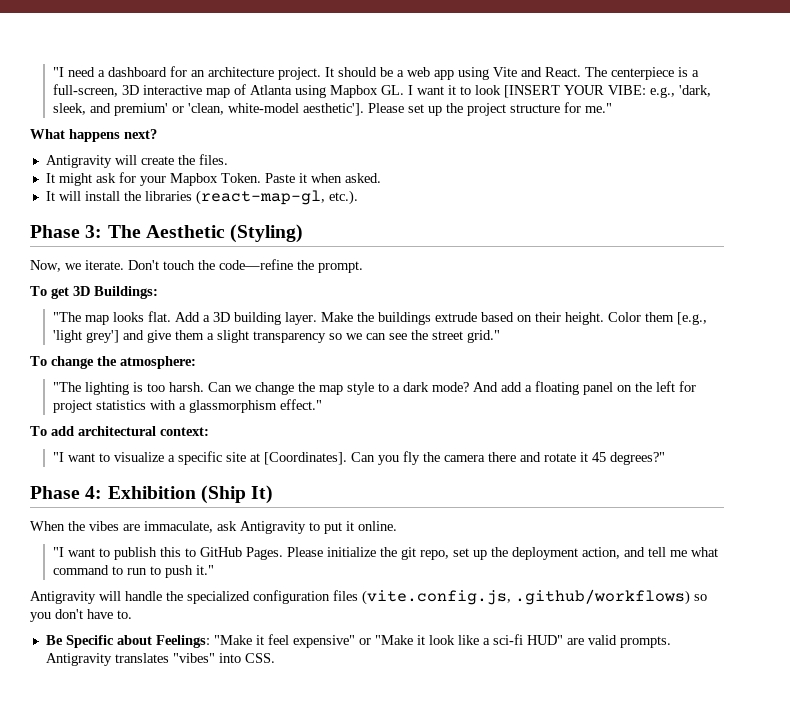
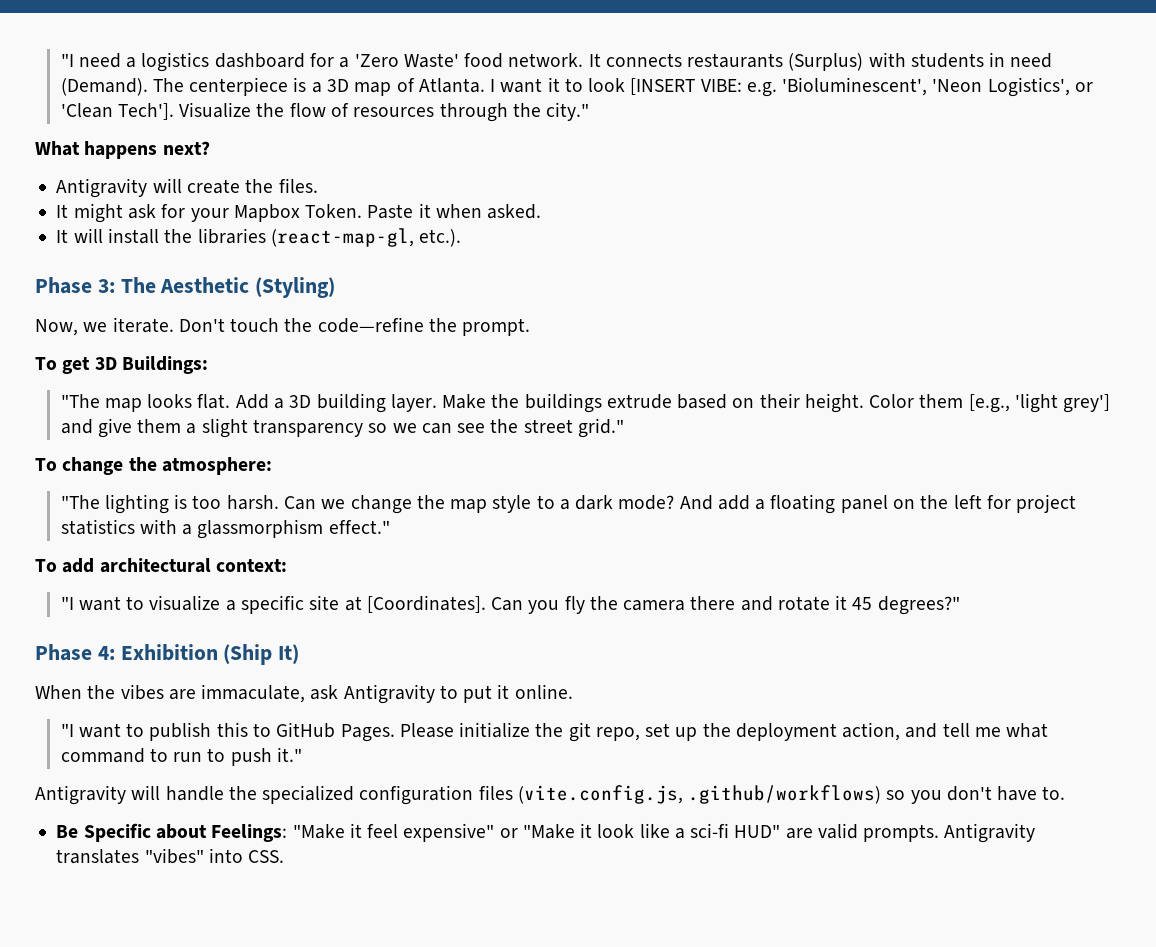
- "I need a dashboard for an architecture project. It should be a web app using Vite and React. The centerpiece is a full-screen, 3D interactive map of Atlanta using Mapbox GL. I want it to look [INSERT YOUR VIBE: e.g., 'dark, sleek, and premium' or 'clean, white-model aesthetic']. Please set up the project structure for me."
+ "I need a logistics dashboard for a 'Zero Waste' food network. It connects restaurants (Surplus) with students in need (Demand). The centerpiece is a 3D map of Atlanta. I want it to look [INSERT VIBE: e.g. 'Bioluminescent', 'Neon Logistics', or 'Clean Tech']. Visualize the flow of resources through the city."

